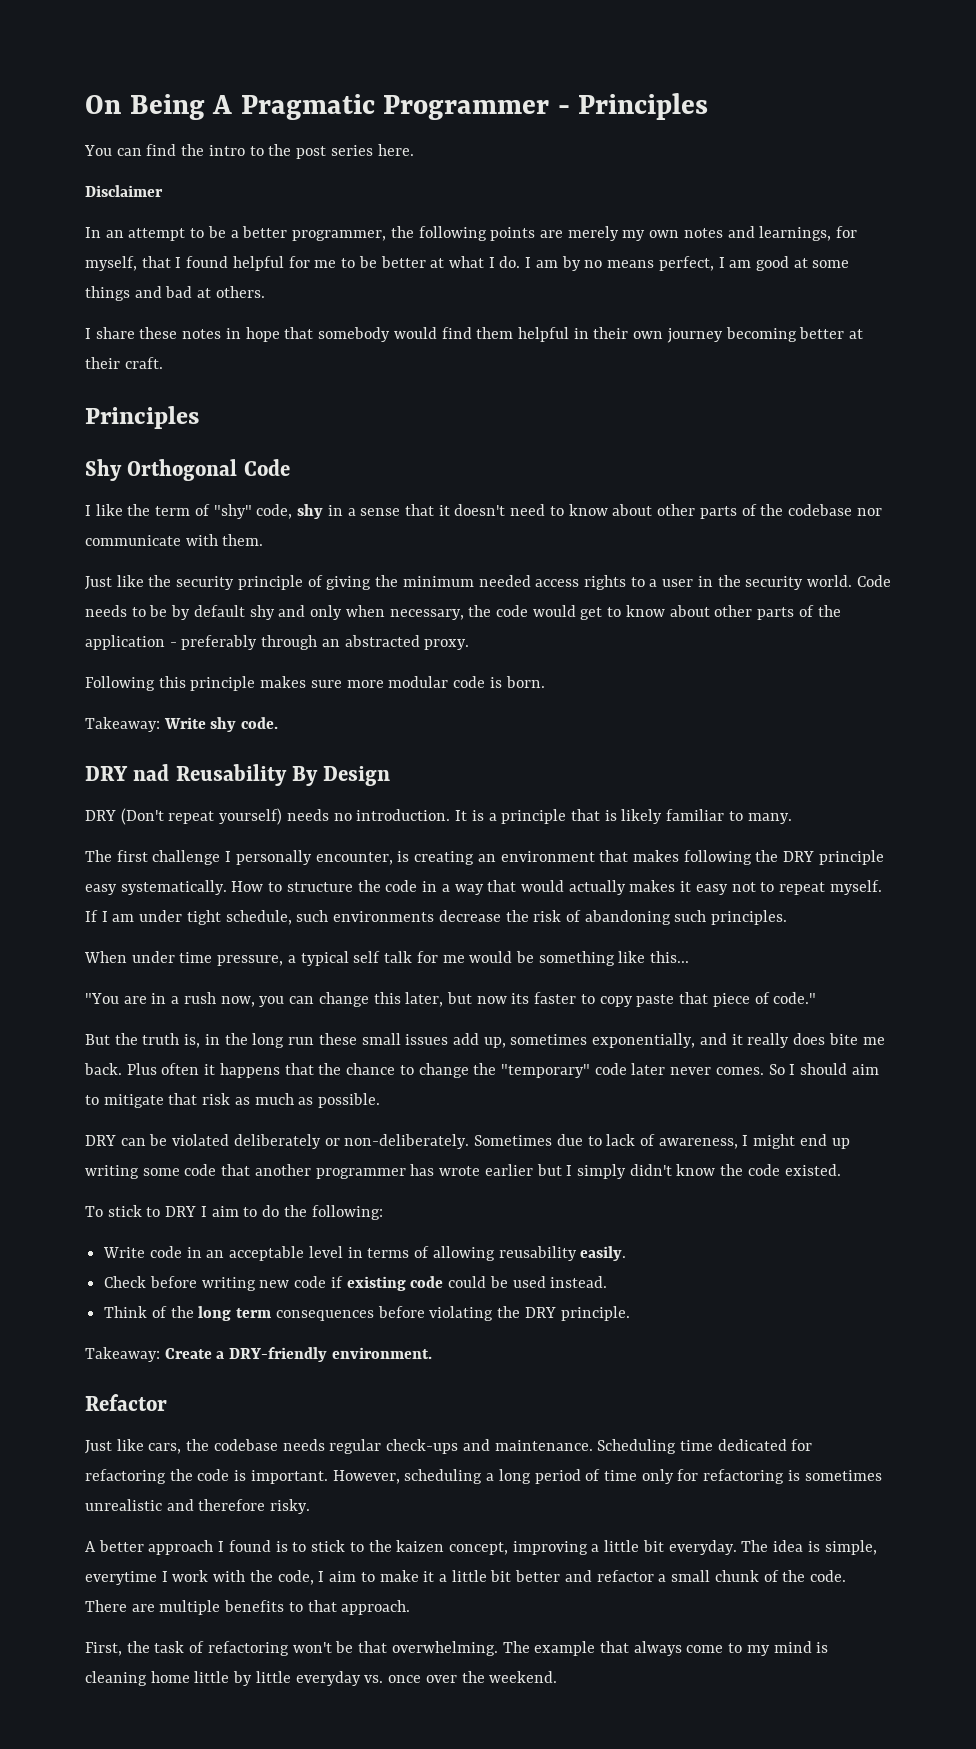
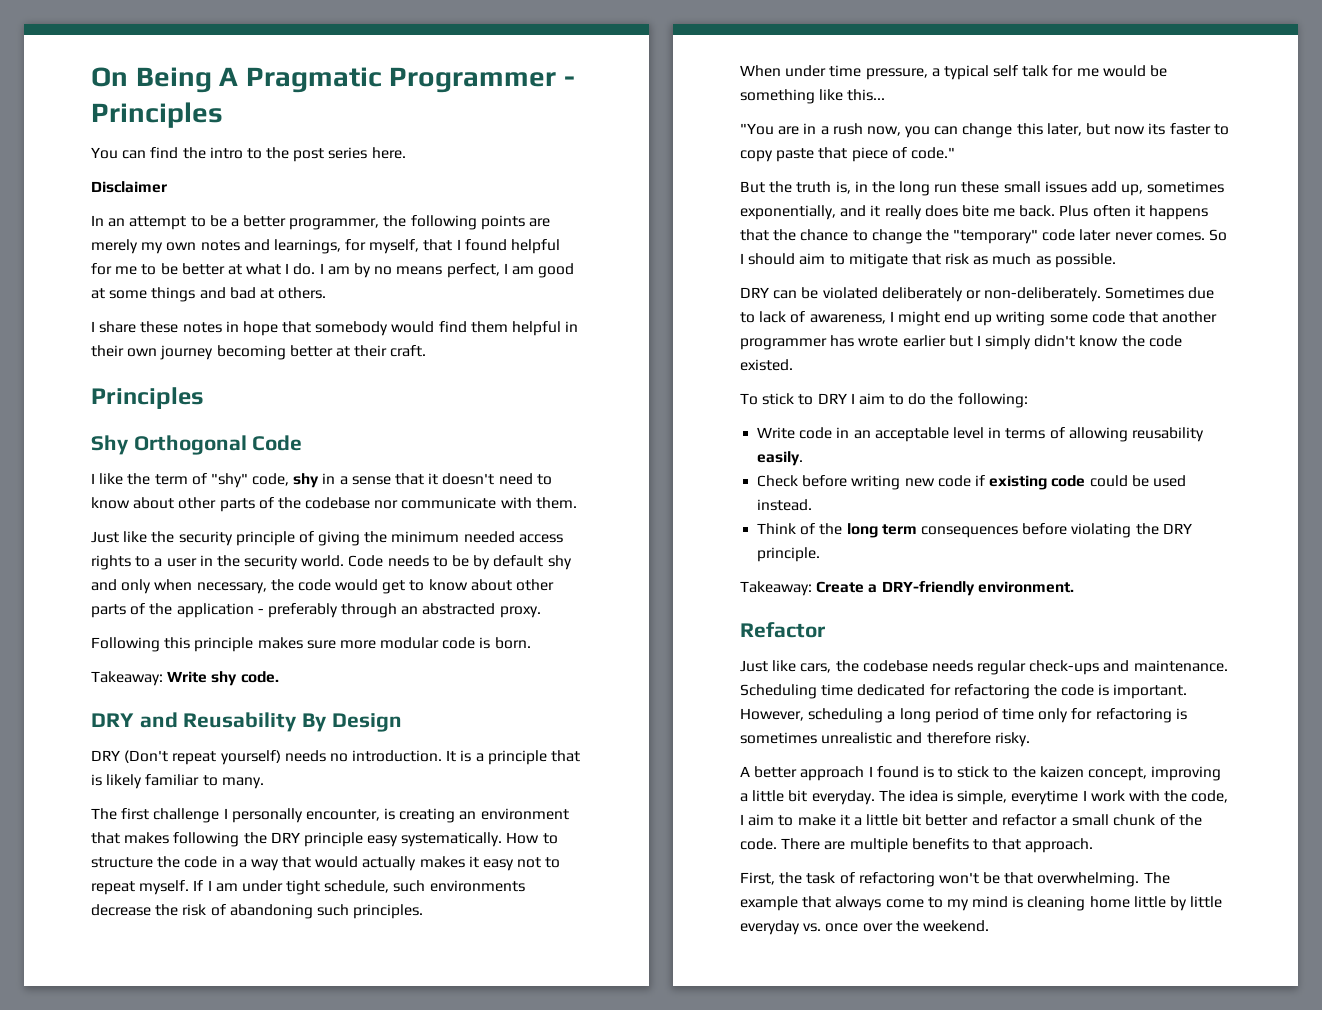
- DRY nad Reusability By Design
+ DRY and Reusability By Design

